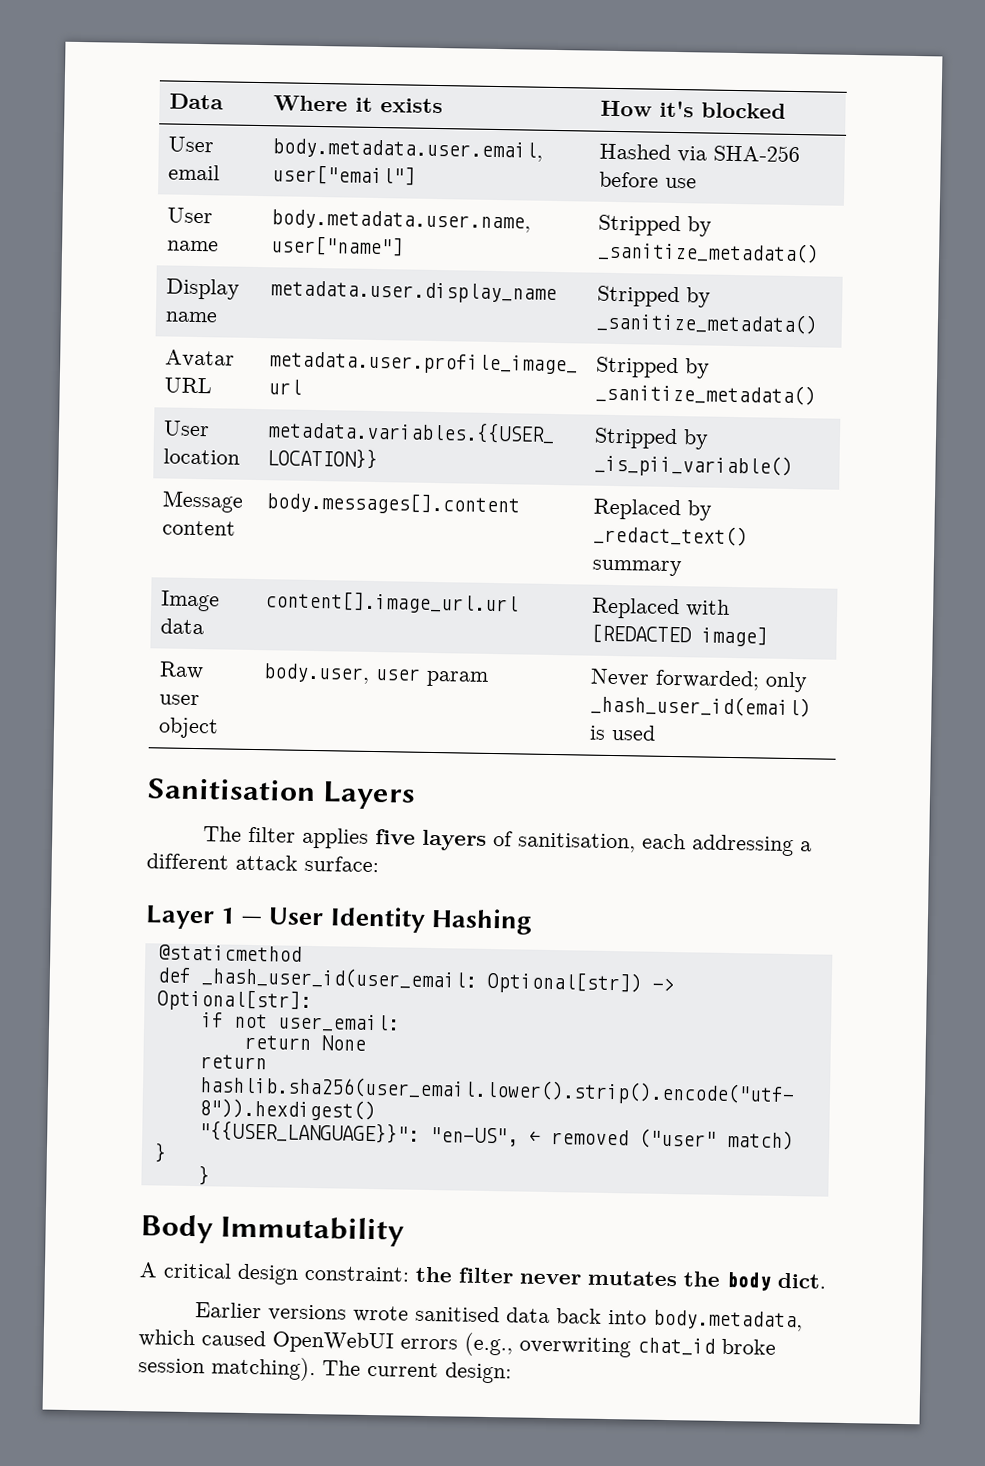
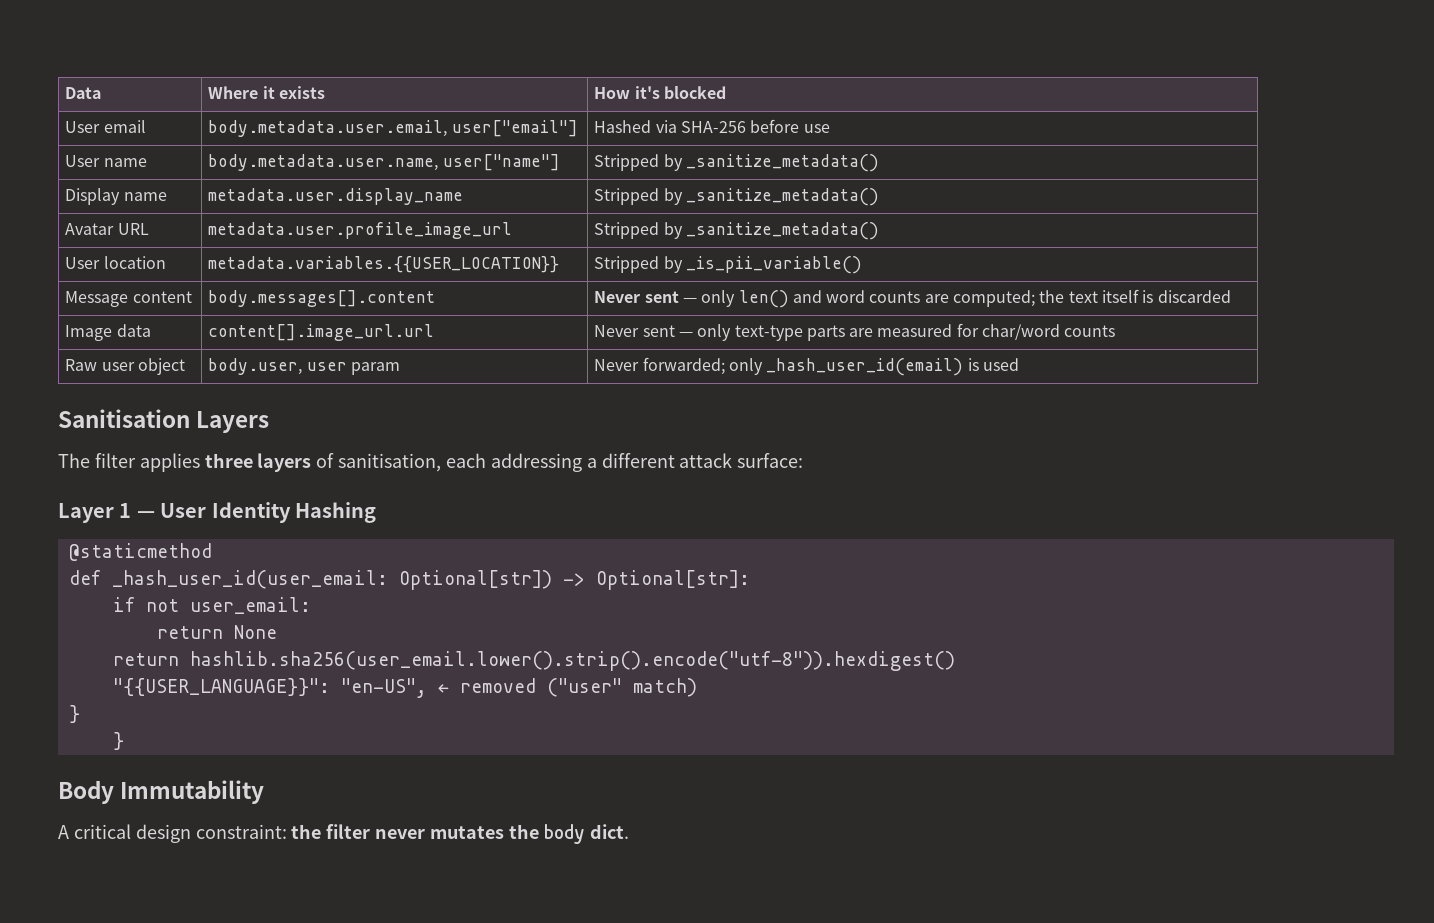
- Message content | body.messages[].content | Replaced by _redact_text() summary
- Image data | content[].image_url.url | Replaced with [REDACTED image]
+ Message content | body.messages[].content | Never sent — only len() and word counts are computed; the text itself is discarded
+ Image data | content[].image_url.url | Never sent — only text-type parts are measured for char/word counts
- The filter applies five layers of sanitisation, each addressing a different attack surface:
+ The filter applies three layers of sanitisation, each addressing a different attack surface:
- Earlier versions wrote sanitised data back into body.metadata, which caused OpenWebUI errors (e.g., overwriting chat_id broke session matching). The current design:

